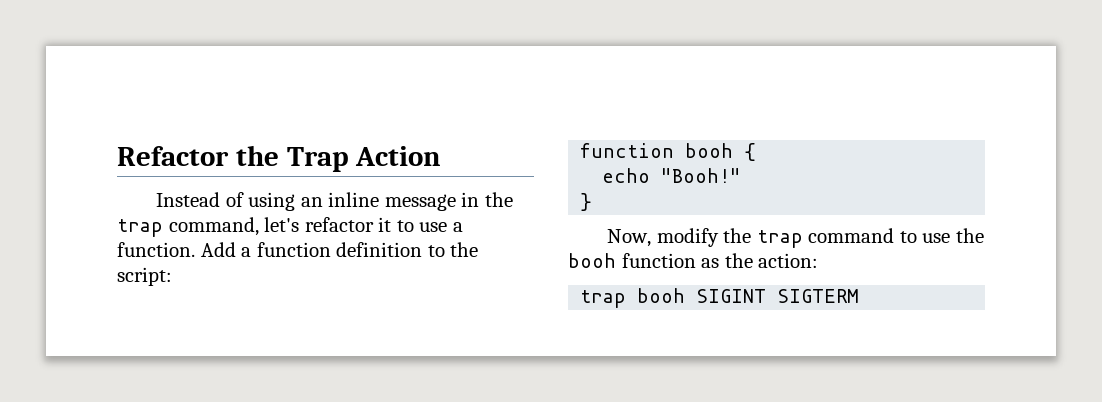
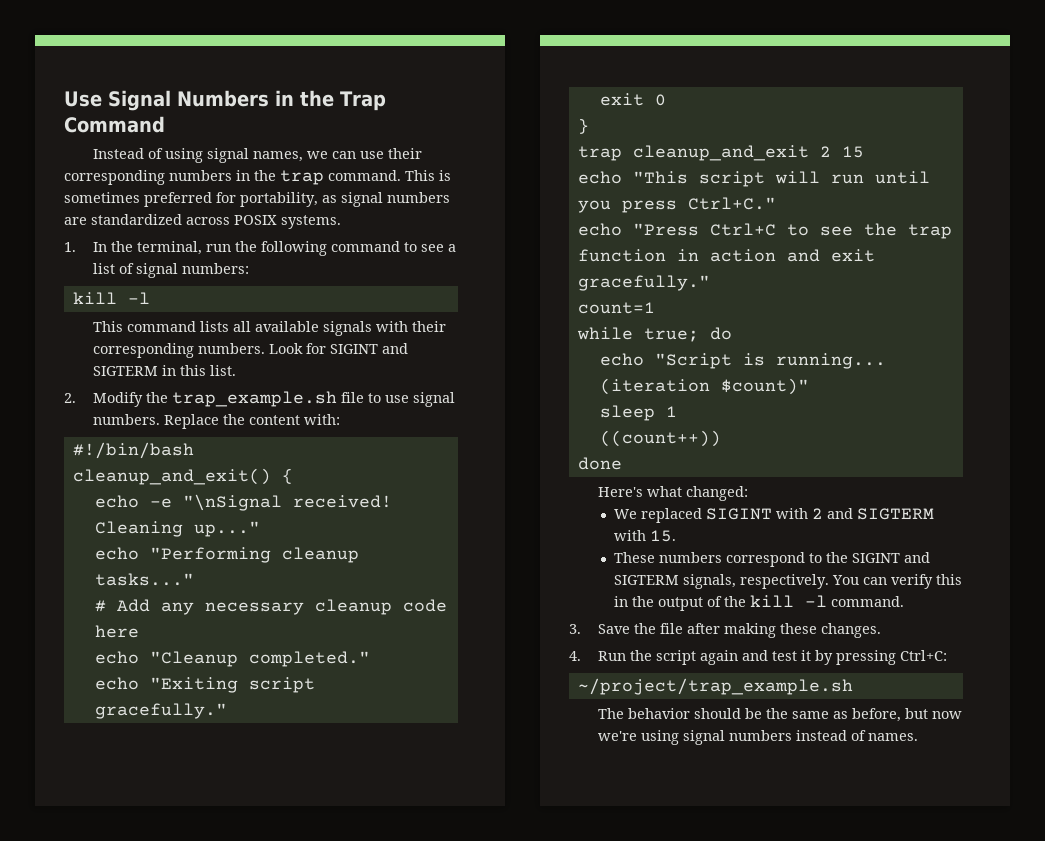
- Refactor the Trap Action
+ Use Signal Numbers in the Trap Command
- Instead of using an inline message in the trap command, let's refactor it to use a function. Add a function definition to the script:
- function booh {
- echo "Booh!"
+ Instead of using signal names, we can use their corresponding numbers in the trap command. This is sometimes preferred for portability, as signal numbers are standardized across POSIX systems.
+ 1. In the terminal, run the following command to see a list of signal numbers:
+ kill -l
+ This command lists all available signals with their corresponding numbers. Look for SIGINT and SIGTERM in this list.
+ 2. Modify the trap_example.sh file to use signal numbers. Replace the content with:
+ #!/bin/bash
+ cleanup_and_exit() {
+ echo -e "\nSignal received! Cleaning up..."
+ echo "Performing cleanup tasks..."
+ # Add any necessary cleanup code here
+ echo "Cleanup completed."
+ echo "Exiting script gracefully."
+ exit 0
  }
- Now, modify the trap command to use the booh function as the action:
- trap booh SIGINT SIGTERM
+ trap cleanup_and_exit 2 15
+ echo "This script will run until you press Ctrl+C."
+ echo "Press Ctrl+C to see the trap function in action and exit gracefully."
+ count=1
+ while true; do
+ echo "Script is running... (iteration $count)"
+ sleep 1
+ ((count++))
+ done
+ Here's what changed:
+ We replaced SIGINT with 2 and SIGTERM with 15.
+ These numbers correspond to the SIGINT and SIGTERM signals, respectively. You can verify this in the output of the kill -l command.
+ 3. Save the file after making these changes.
+ 4. Run the script again and test it by pressing Ctrl+C:
+ ~/project/trap_example.sh
+ The behavior should be the same as before, but now we're using signal numbers instead of names.

